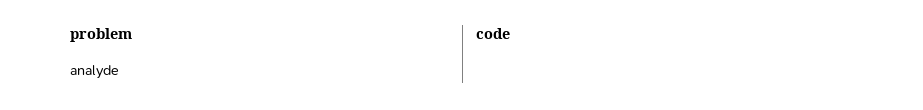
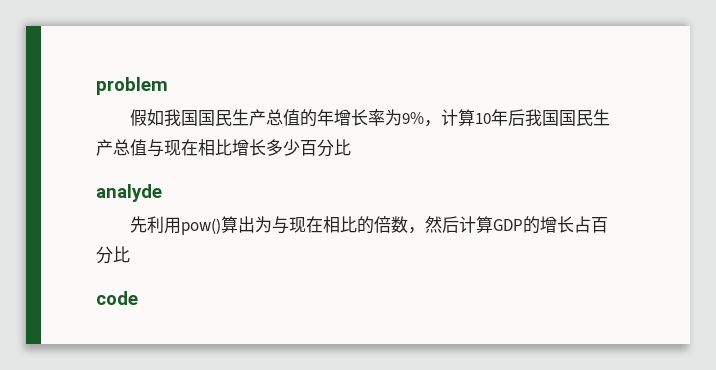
+ 假如我国国民生产总值的年增长率为9%，计算10年后我国国民生产总值与现在相比增长多少百分比
  analyde
+ 先利用pow()算出为与现在相比的倍数，然后计算GDP的增长占百分比

